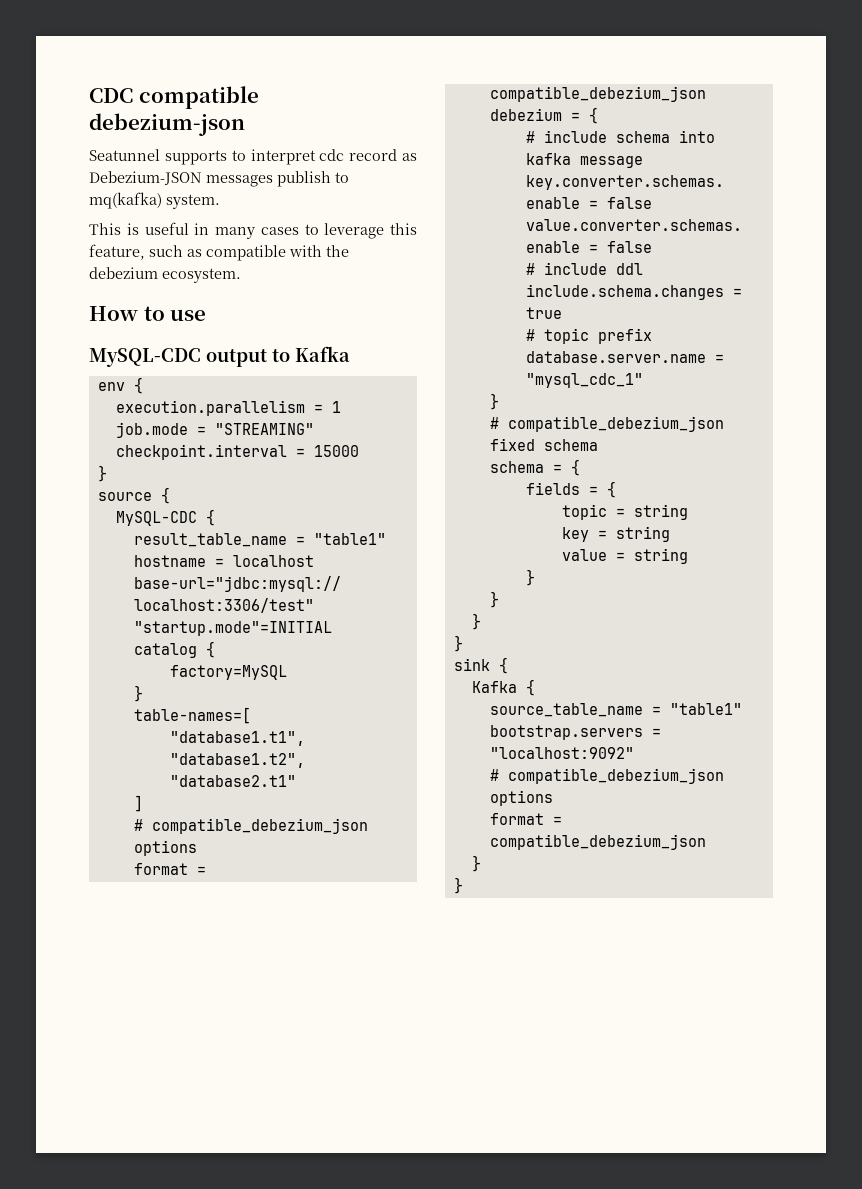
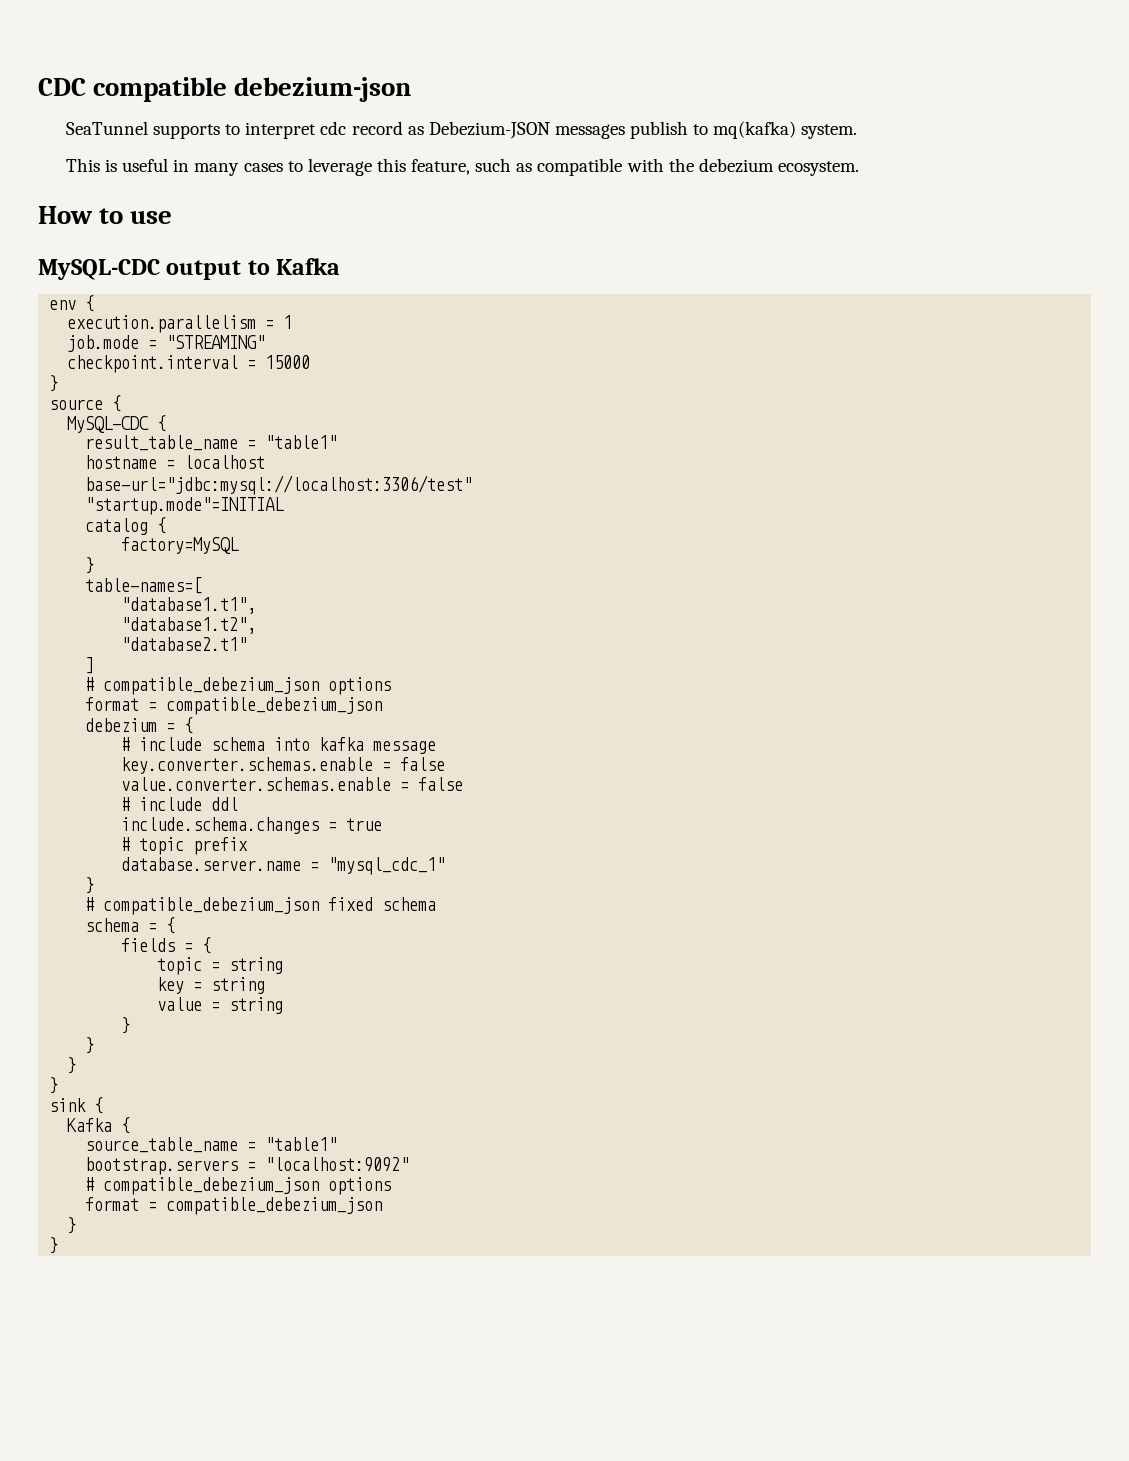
- Seatunnel supports to interpret cdc record as Debezium-JSON messages publish to mq(kafka) system.
+ SeaTunnel supports to interpret cdc record as Debezium-JSON messages publish to mq(kafka) system.

